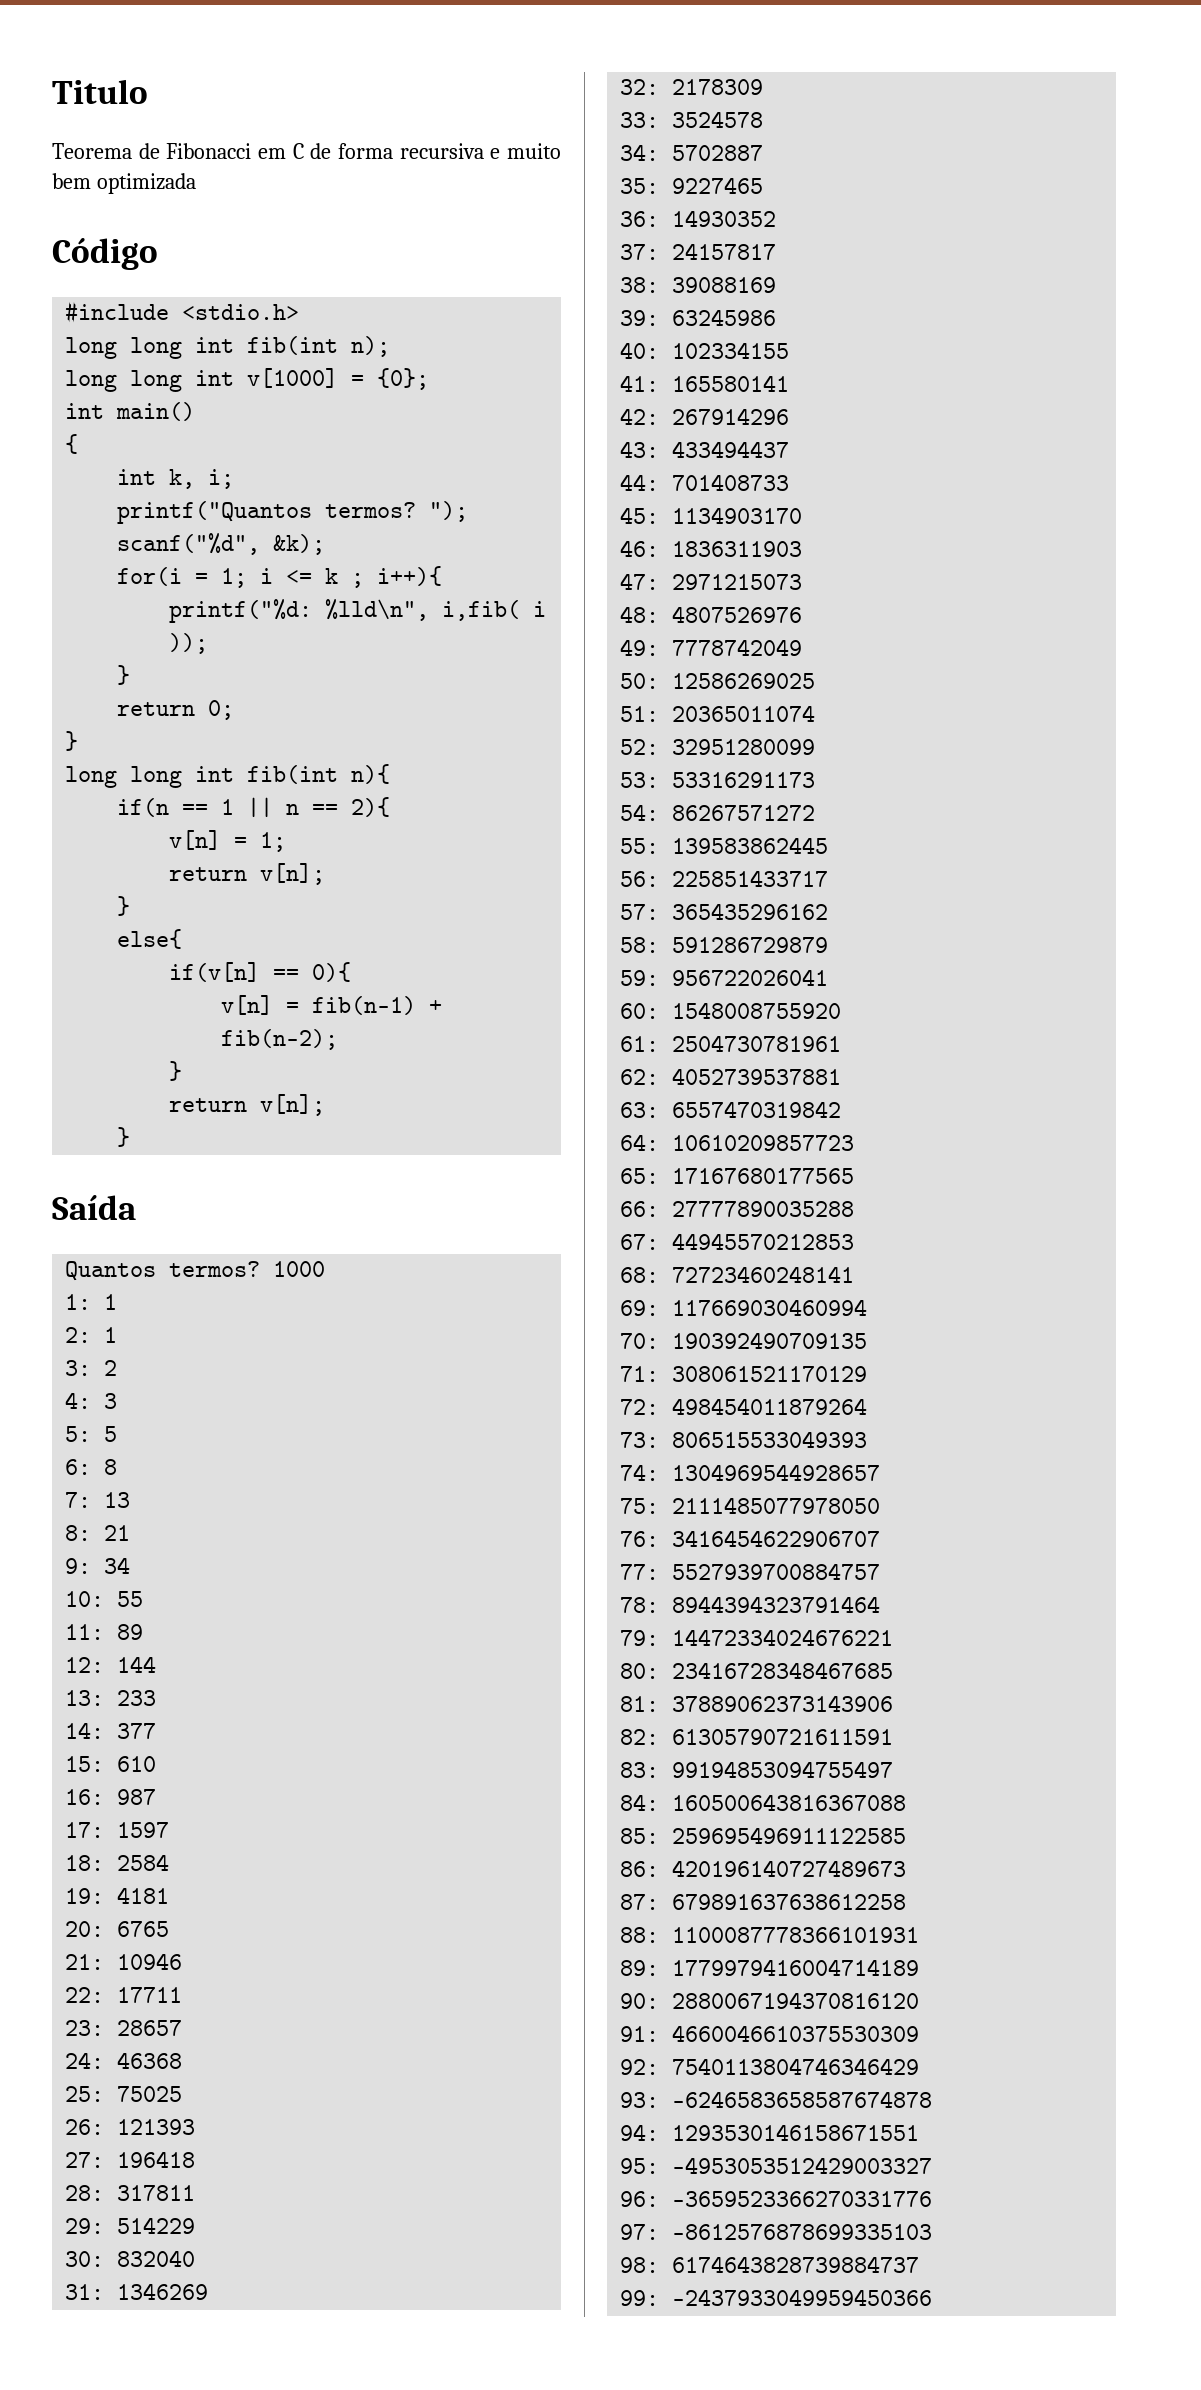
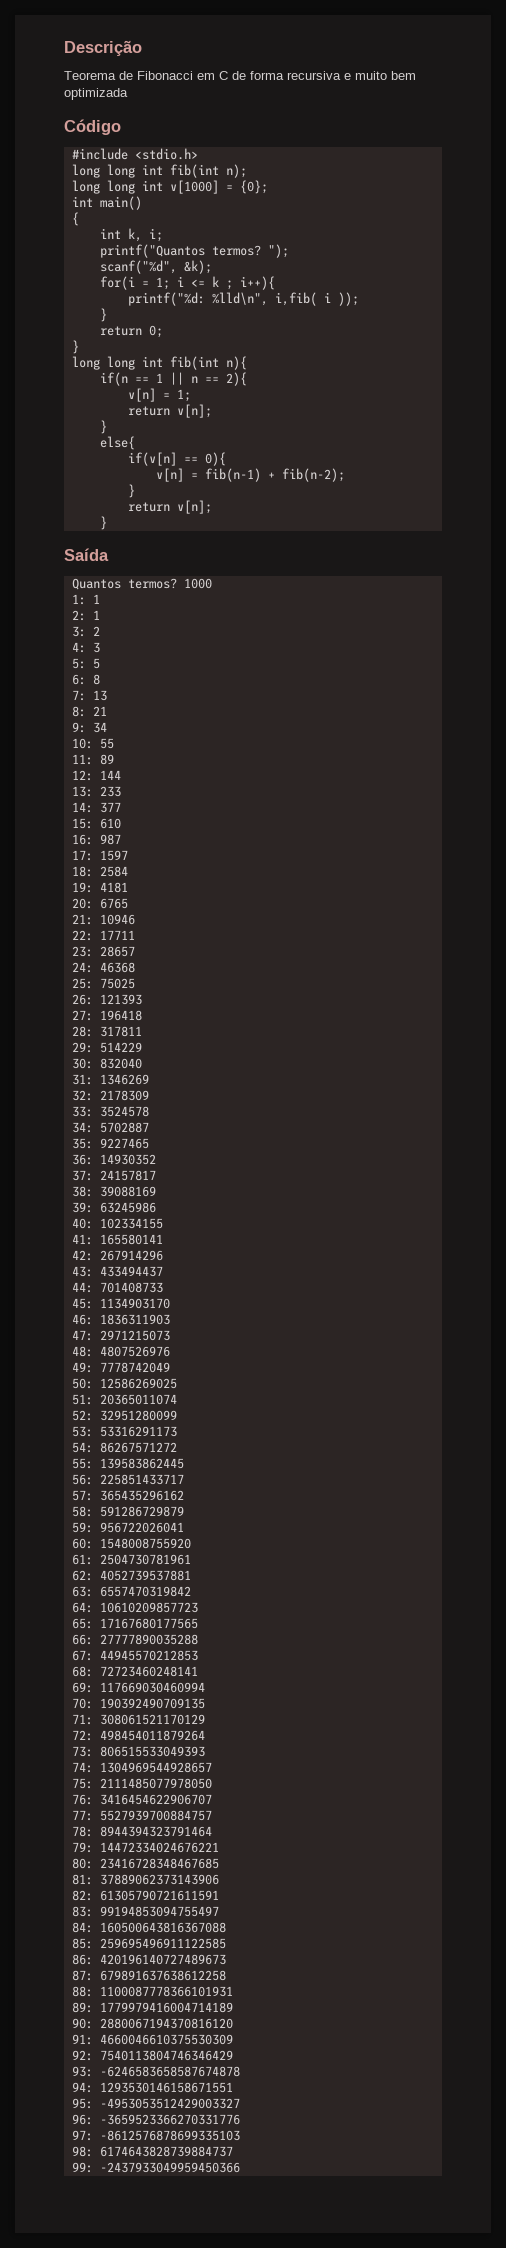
- Titulo
+ Descrição

